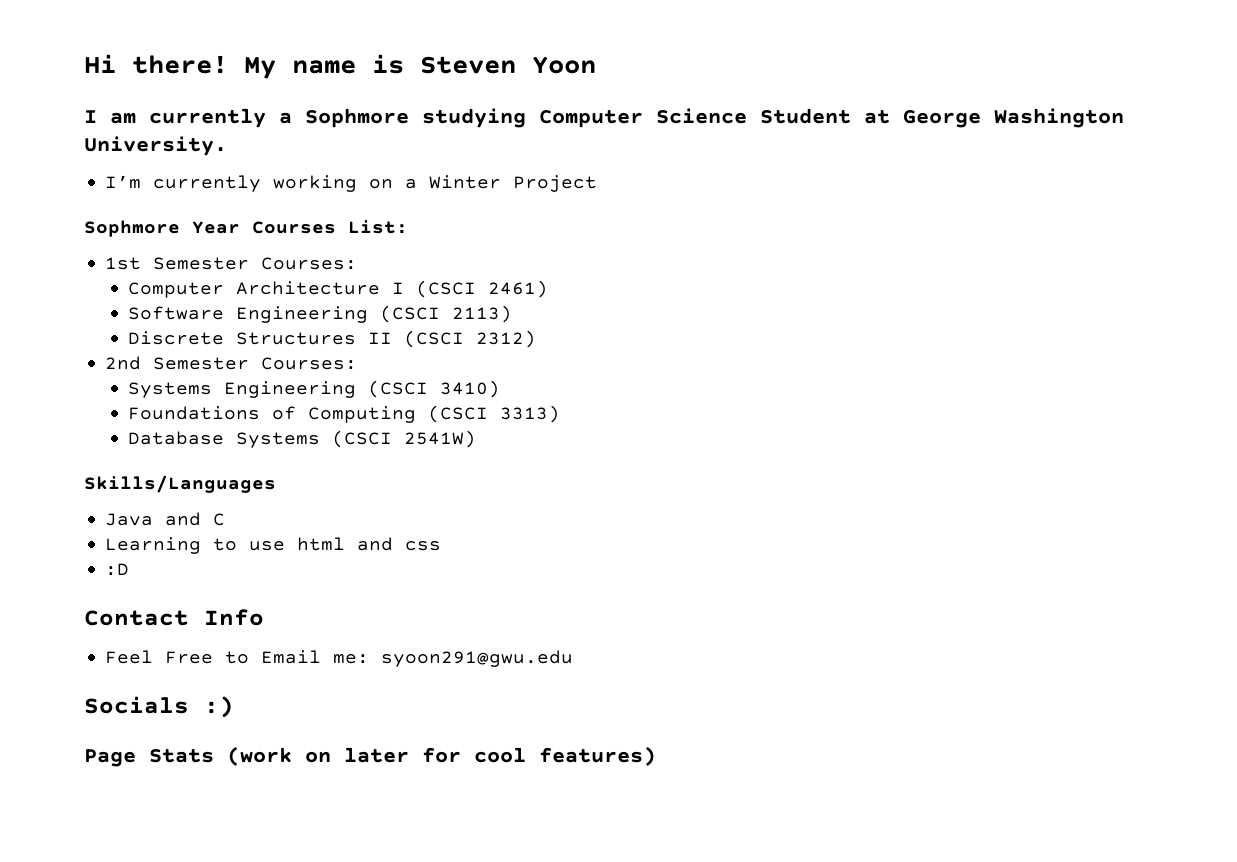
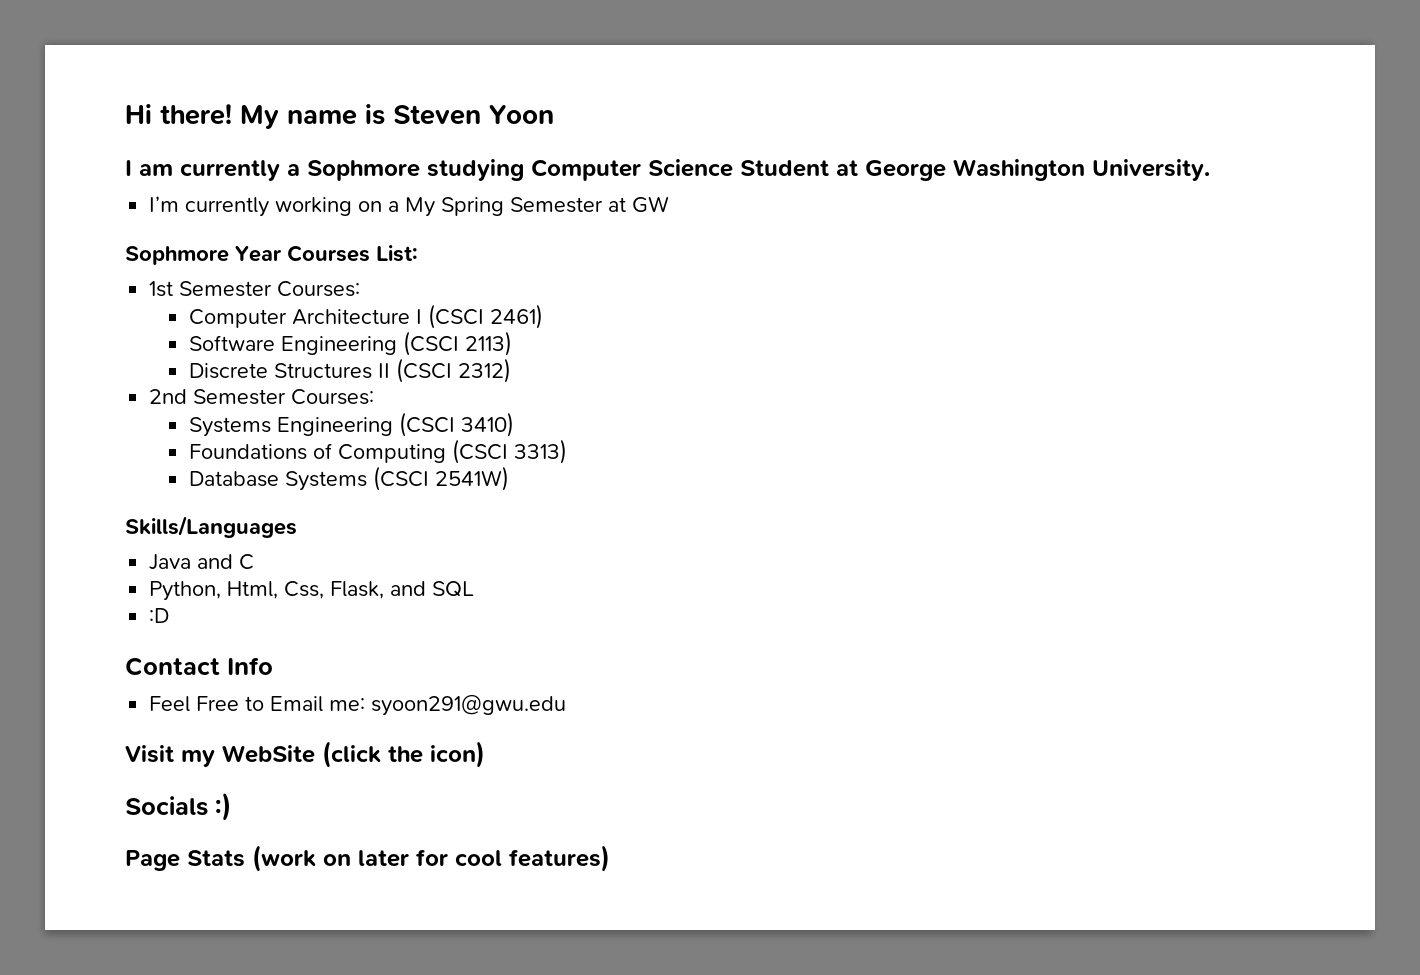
- I’m currently working on a Winter Project
+ I’m currently working on a My Spring Semester at GW
- Learning to use html and css
+ Python, Html, Css, Flask, and SQL
+ Visit my WebSite (click the icon)

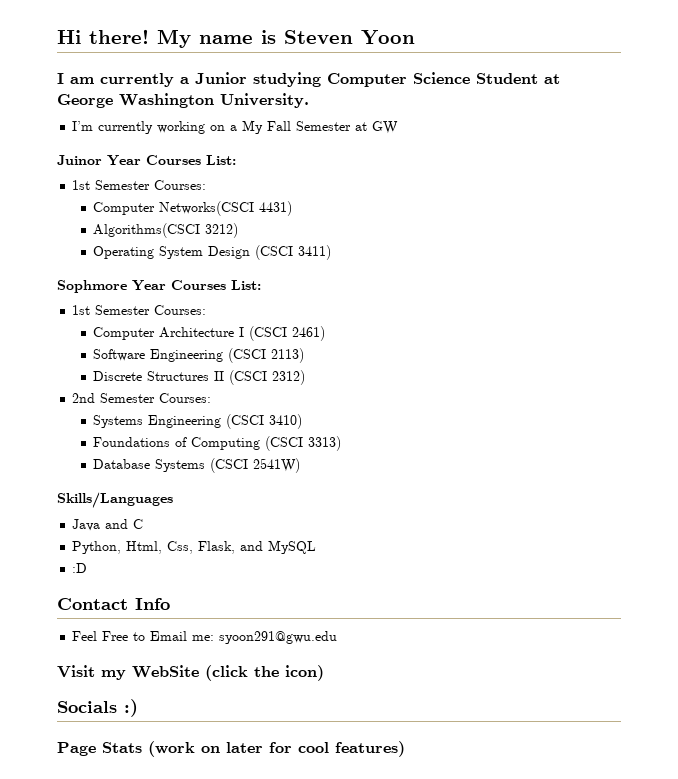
- I am currently a Sophmore studying Computer Science Student at George Washington University.
+ I am currently a Junior studying Computer Science Student at George Washington University.
- I’m currently working on a My Spring Semester at GW
+ I’m currently working on a My Fall Semester at GW
+ Juinor Year Courses List:
+ 1st Semester Courses:
+ Computer Networks(CSCI 4431)
+ Algorithms(CSCI 3212)
+ Operating System Design (CSCI 3411)
- Python, Html, Css, Flask, and SQL
+ Python, Html, Css, Flask, and MySQL

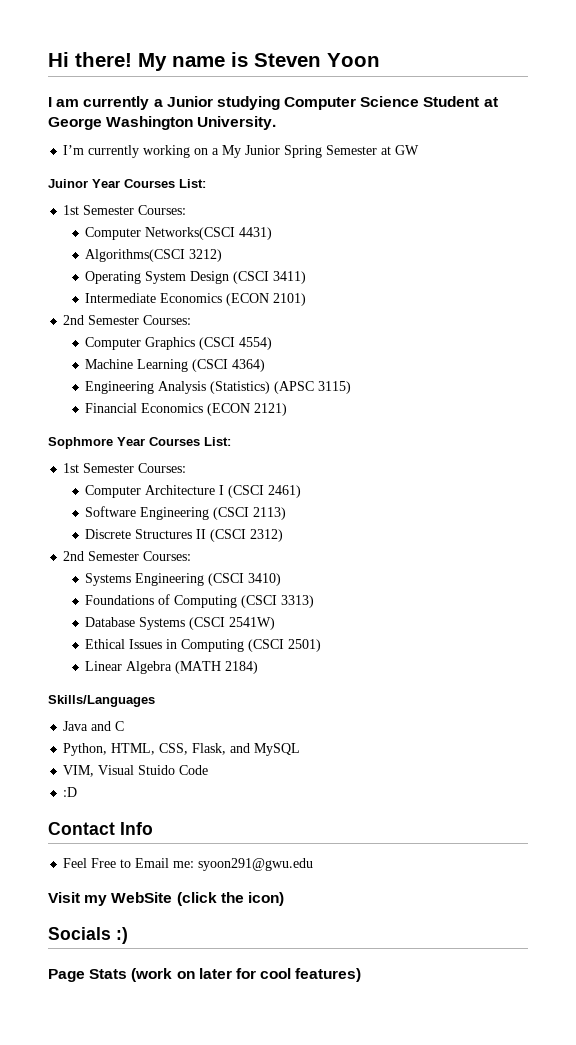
- I’m currently working on a My Fall Semester at GW
+ I’m currently working on a My Junior Spring Semester at GW
+ Intermediate Economics (ECON 2101)
+ 2nd Semester Courses:
+ Computer Graphics (CSCI 4554)
+ Machine Learning (CSCI 4364)
+ Engineering Analysis (Statistics) (APSC 3115)
+ Financial Economics (ECON 2121)
+ Ethical Issues in Computing (CSCI 2501)
+ Linear Algebra (MATH 2184)
- Python, Html, Css, Flask, and MySQL
+ Python, HTML, CSS, Flask, and MySQL
+ VIM, Visual Stuido Code

